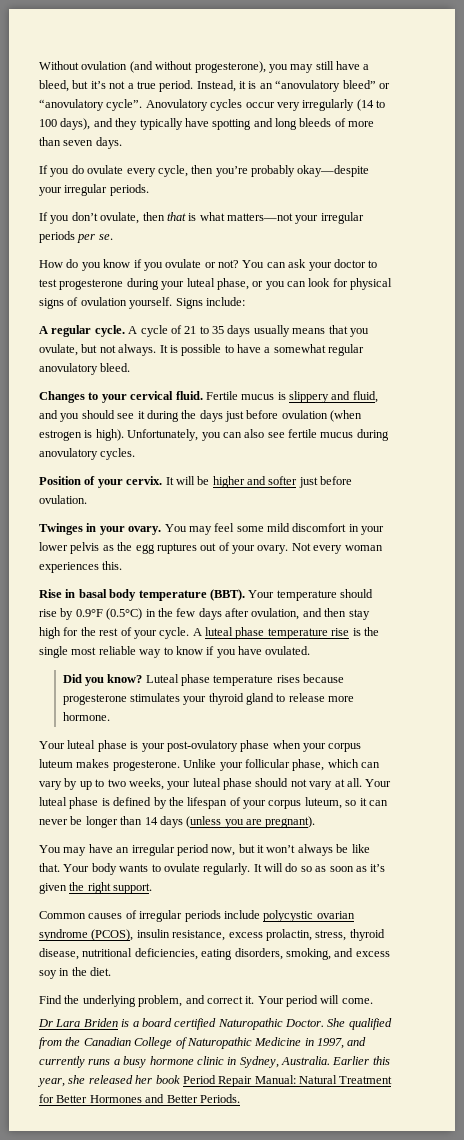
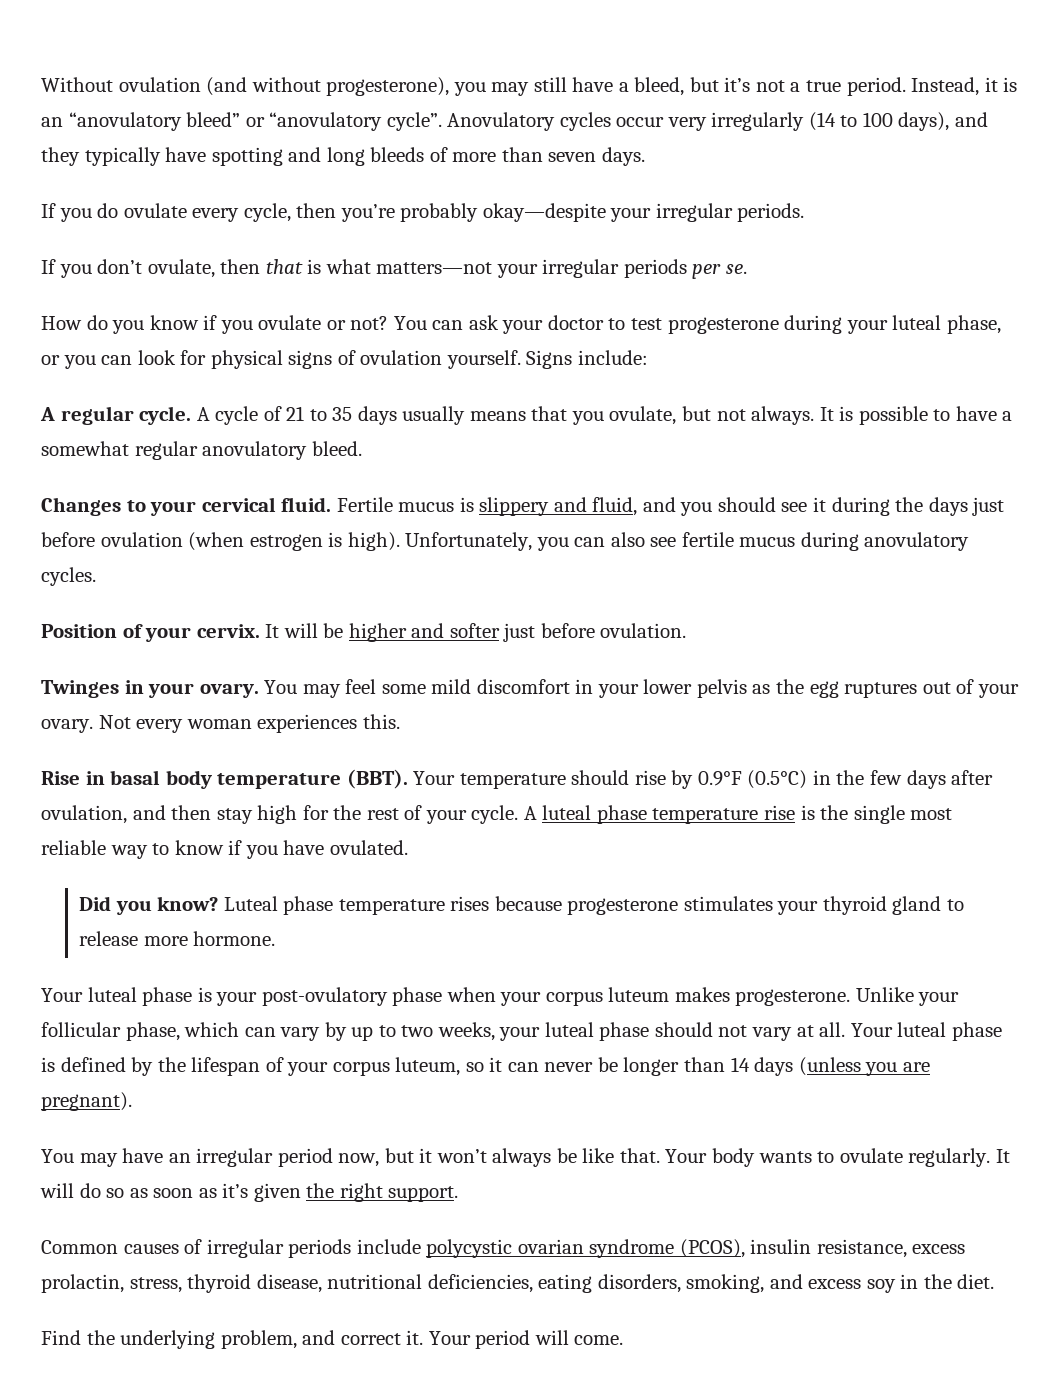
- Dr Lara Briden is a board certified Naturopathic Doctor. She qualified from the Canadian College of Naturopathic Medicine in 1997, and currently runs a busy hormone clinic in Sydney, Australia. Earlier this year, she released her book Period Repair Manual: Natural Treatment for Better Hormones and Better Periods.

